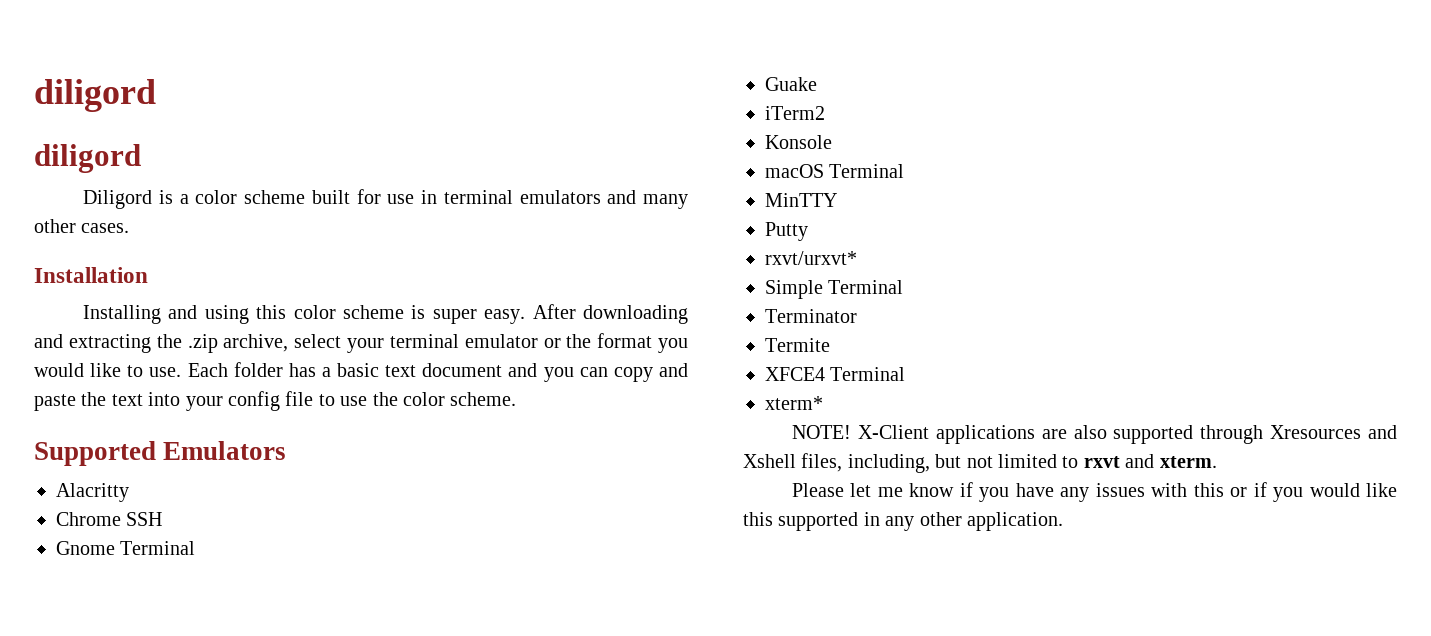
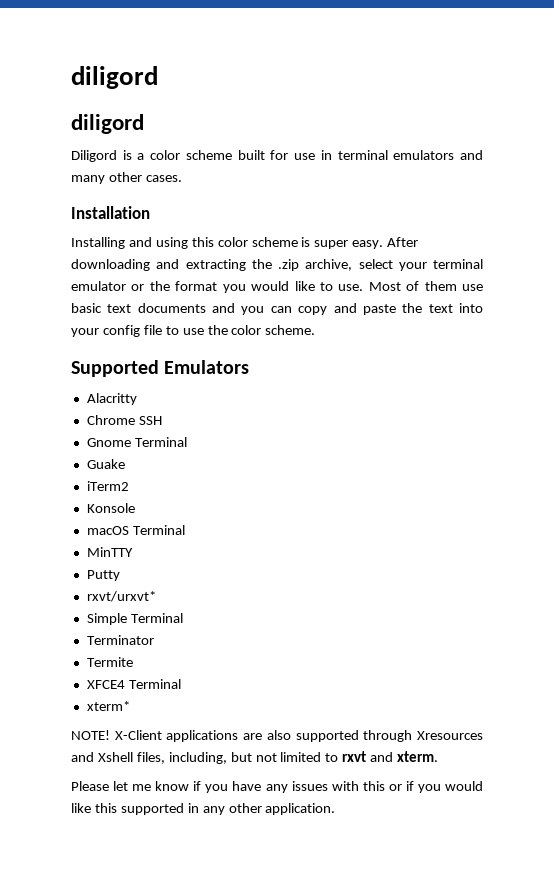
- Each folder has a basic text document and you can copy and paste the text into your config file to use the color scheme.
+ Most of them use basic text documents and you can copy and paste the text into your config file to use the color scheme.

